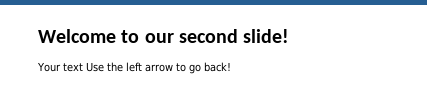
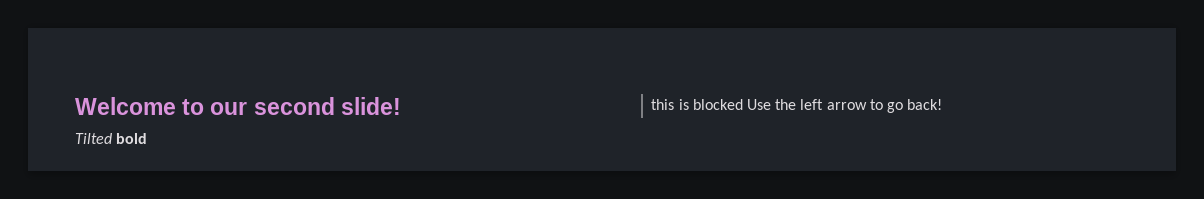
- Your text Use the left arrow to go back!
+ Tilted bold
+ this is blocked Use the left arrow to go back!

